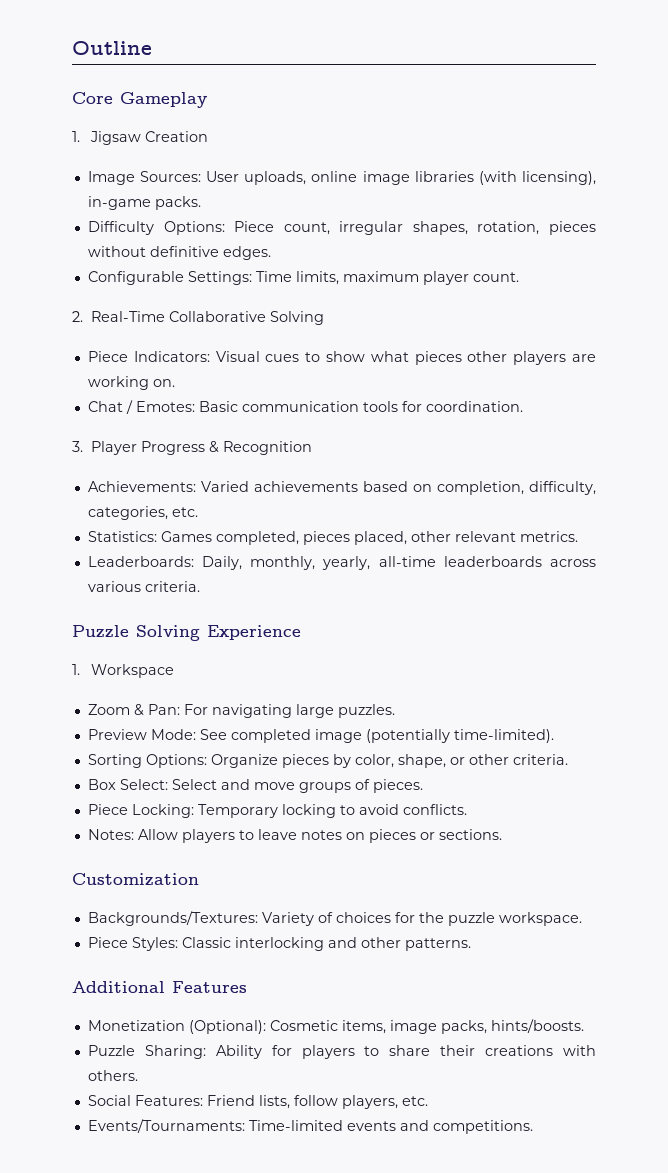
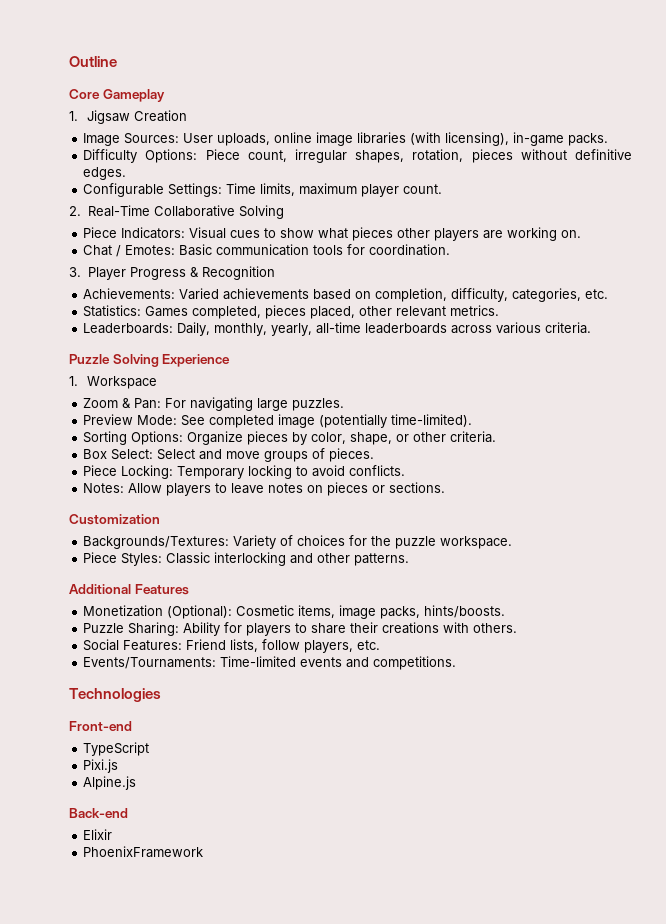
+ Technologies
+ Front-end
+ TypeScript
+ Pixi.js
+ Alpine.js
+ Back-end
+ Elixir
+ PhoenixFramework

